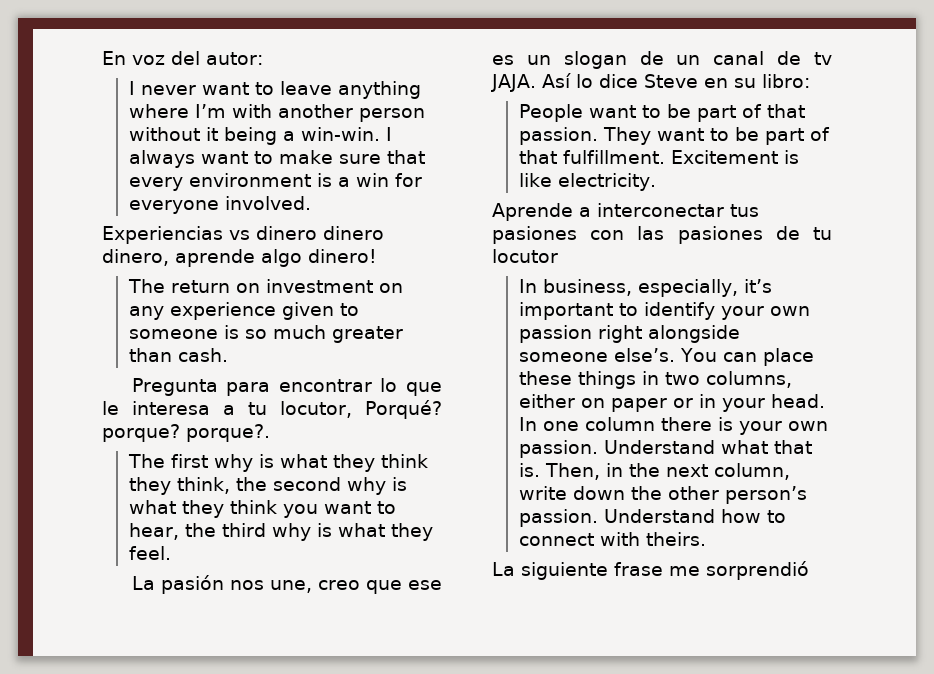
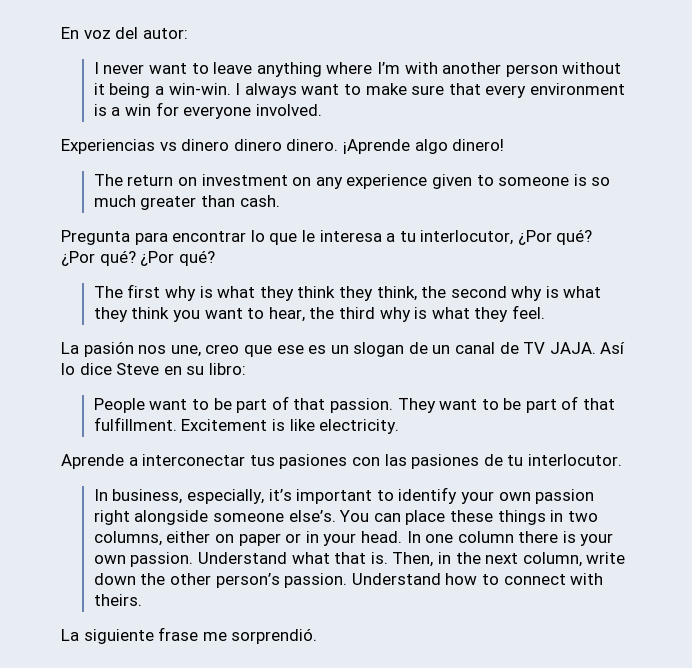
- Experiencias vs dinero dinero dinero, aprende algo dinero!
+ Experiencias vs dinero dinero dinero. ¡Aprende algo dinero!
- Pregunta para encontrar lo que le interesa a tu locutor, Porqué? porque? porque?.
+ Pregunta para encontrar lo que le interesa a tu interlocutor, ¿Por qué? ¿Por qué? ¿Por qué?
- La pasión nos une, creo que ese es un slogan de un canal de tv JAJA.
+ La pasión nos une, creo que ese es un slogan de un canal de TV JAJA.
- Aprende a interconectar tus pasiones con las pasiones de tu locutor
+ Aprende a interconectar tus pasiones con las pasiones de tu interlocutor.
- La siguiente frase me sorprendió
+ La siguiente frase me sorprendió.

